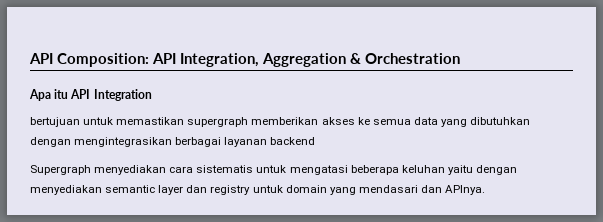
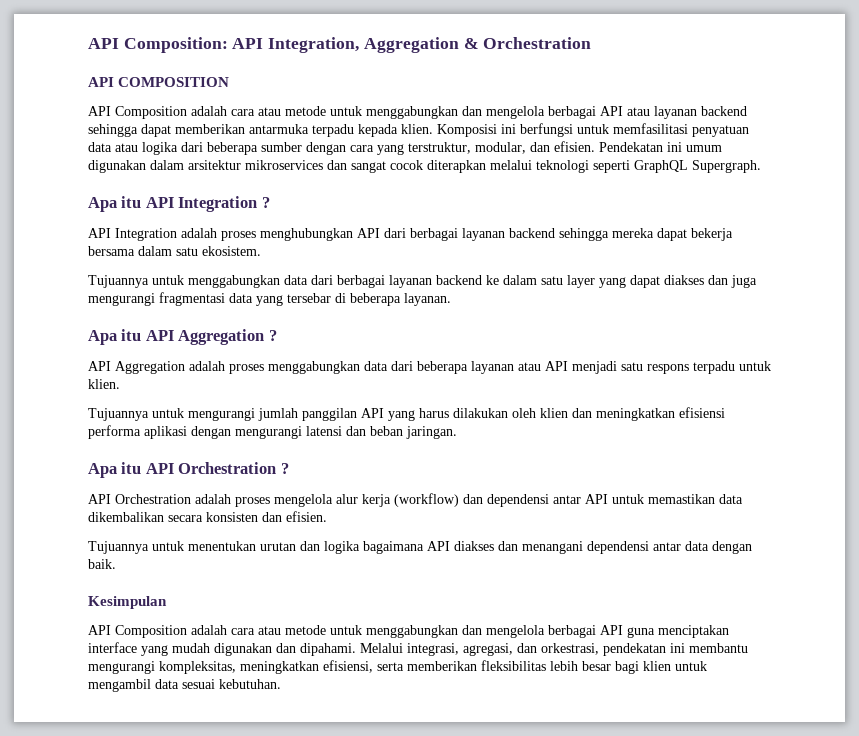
- Apa itu API Integration
- bertujuan untuk memastikan supergraph memberikan akses ke semua data yang dibutuhkan dengan mengintegrasikan berbagai layanan backend
- Supergraph menyediakan cara sistematis untuk mengatasi beberapa keluhan yaitu dengan menyediakan semantic layer dan registry untuk domain yang mendasari dan APInya.
+ API COMPOSITION
+ API Composition adalah cara atau metode untuk menggabungkan dan mengelola berbagai API atau layanan backend sehingga dapat memberikan antarmuka terpadu kepada klien. Komposisi ini berfungsi untuk memfasilitasi penyatuan data atau logika dari beberapa sumber dengan cara yang terstruktur, modular, dan efisien. Pendekatan ini umum digunakan dalam arsitektur mikroservices dan sangat cocok diterapkan melalui teknologi seperti GraphQL Supergraph.
+ Apa itu API Integration ?
+ API Integration adalah proses menghubungkan API dari berbagai layanan backend sehingga mereka dapat bekerja bersama dalam satu ekosistem.
+ Tujuannya untuk menggabungkan data dari berbagai layanan backend ke dalam satu layer yang dapat diakses dan juga mengurangi fragmentasi data yang tersebar di beberapa layanan.
+ Apa itu API Aggregation ?
+ API Aggregation adalah proses menggabungkan data dari beberapa layanan atau API menjadi satu respons terpadu untuk klien.
+ Tujuannya untuk mengurangi jumlah panggilan API yang harus dilakukan oleh klien dan meningkatkan efisiensi performa aplikasi dengan mengurangi latensi dan beban jaringan.
+ Apa itu API Orchestration ?
+ API Orchestration adalah proses mengelola alur kerja (workflow) dan dependensi antar API untuk memastikan data dikembalikan secara konsisten dan efisien.
+ Tujuannya untuk menentukan urutan dan logika bagaimana API diakses dan menangani dependensi antar data dengan baik.
+ Kesimpulan
+ API Composition adalah cara atau metode untuk menggabungkan dan mengelola berbagai API guna menciptakan interface yang mudah digunakan dan dipahami. Melalui integrasi, agregasi, dan orkestrasi, pendekatan ini membantu mengurangi kompleksitas, meningkatkan efisiensi, serta memberikan fleksibilitas lebih besar bagi klien untuk mengambil data sesuai kebutuhan.

